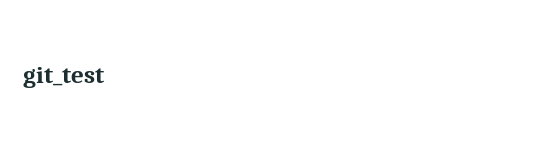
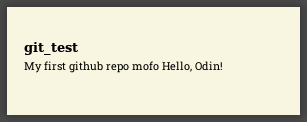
+ My first github repo mofo Hello, Odin!

